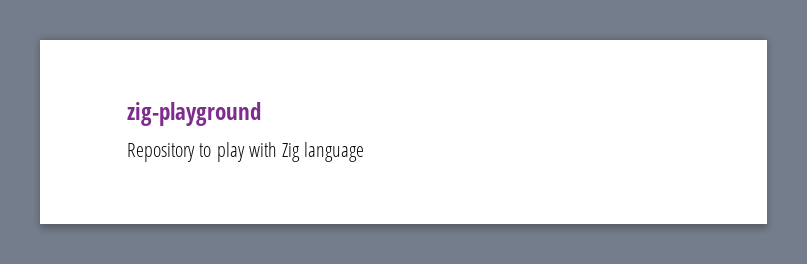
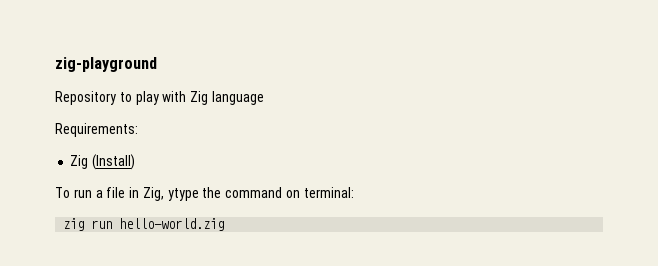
+ Requirements:
+ Zig (Install)
+ To run a file in Zig, ytype the command on terminal:
+ zig run hello-world.zig

